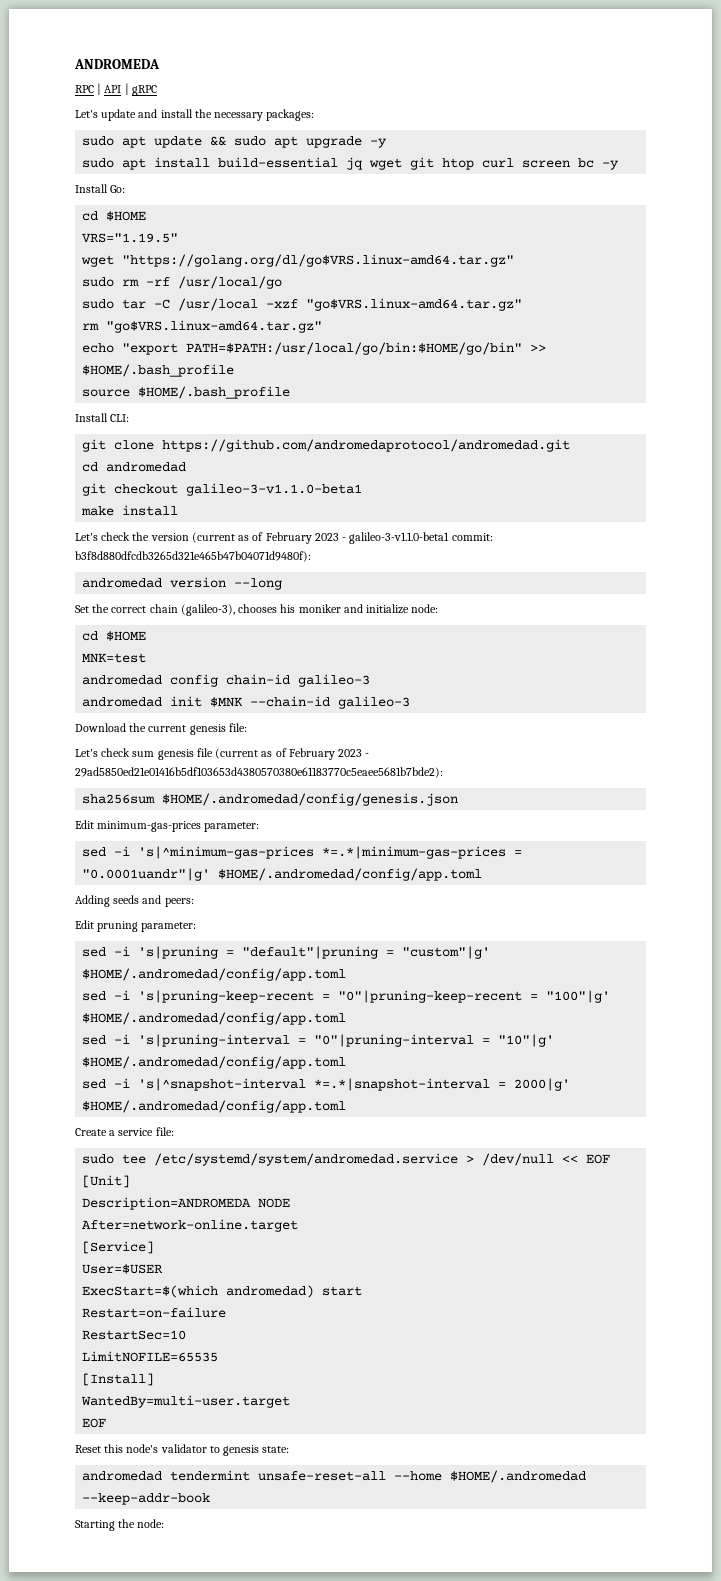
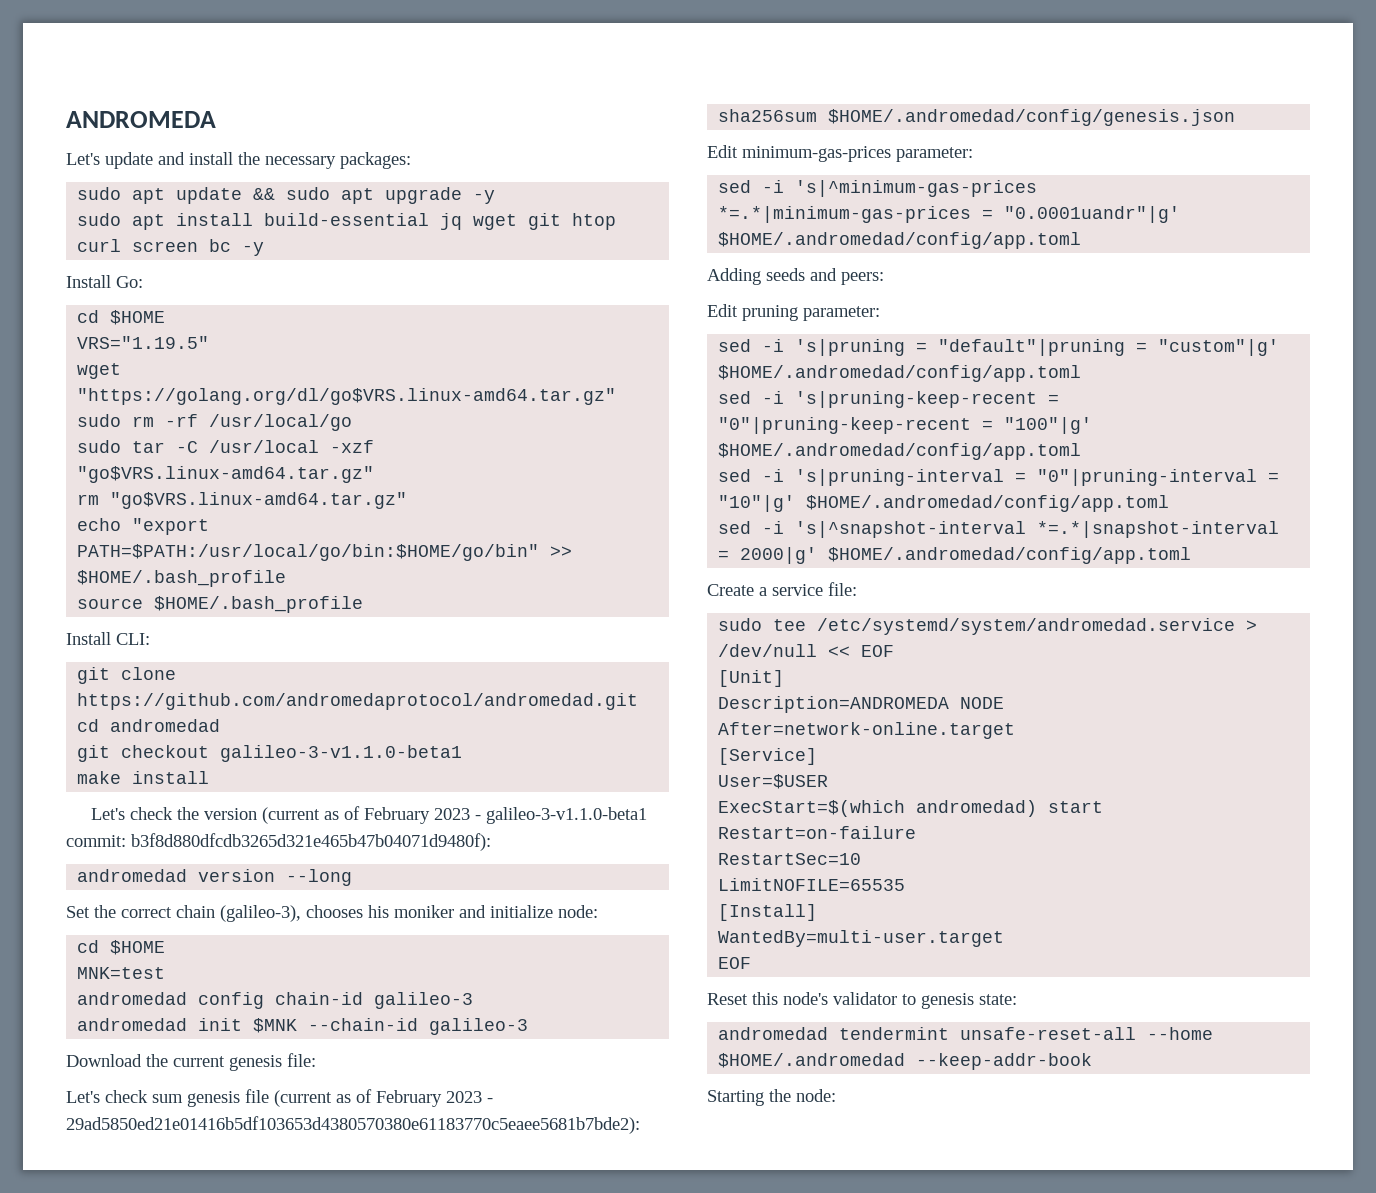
- RPC | API | gRPC

